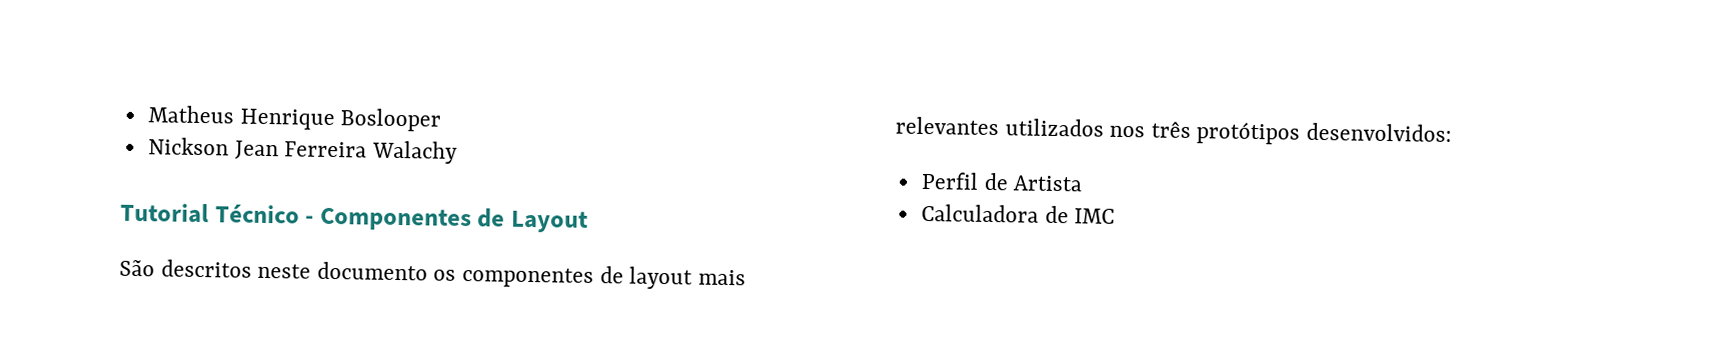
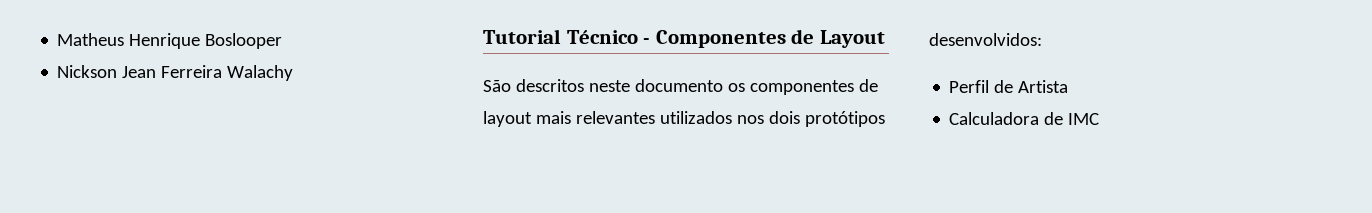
- São descritos neste documento os componentes de layout mais relevantes utilizados nos três protótipos desenvolvidos:
+ São descritos neste documento os componentes de layout mais relevantes utilizados nos dois protótipos desenvolvidos:

